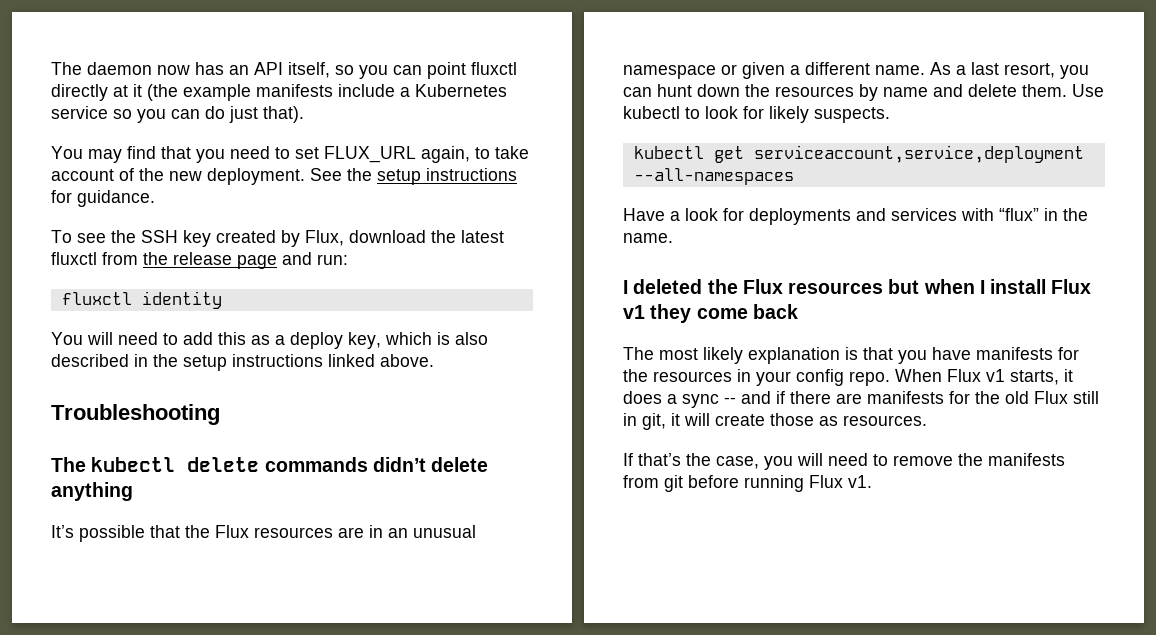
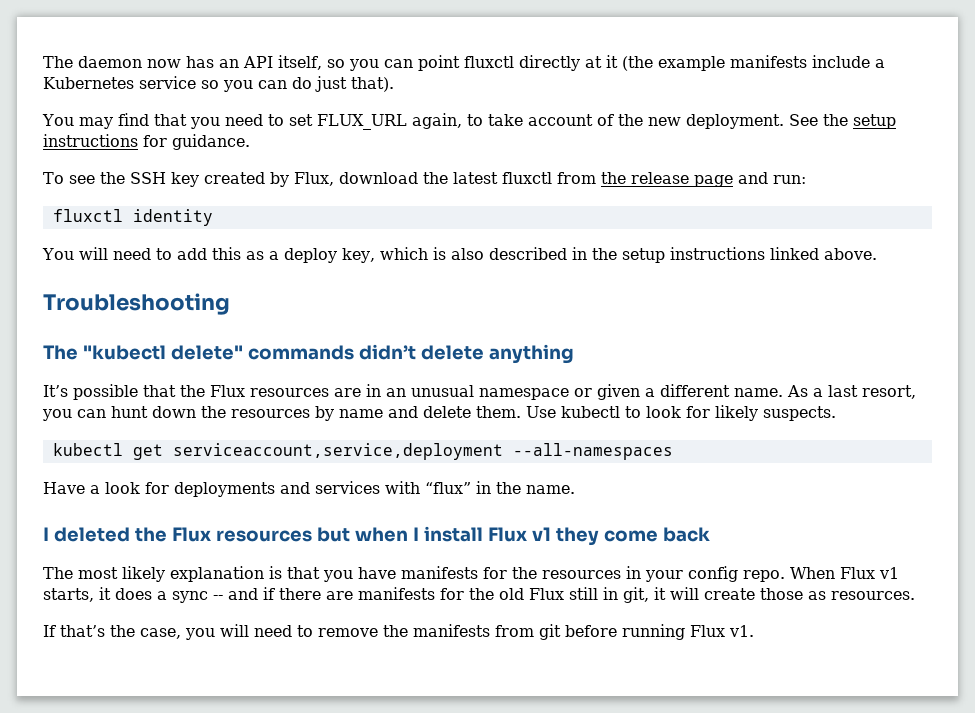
- The kubectl delete commands didn’t delete anything
+ The "kubectl delete" commands didn’t delete anything

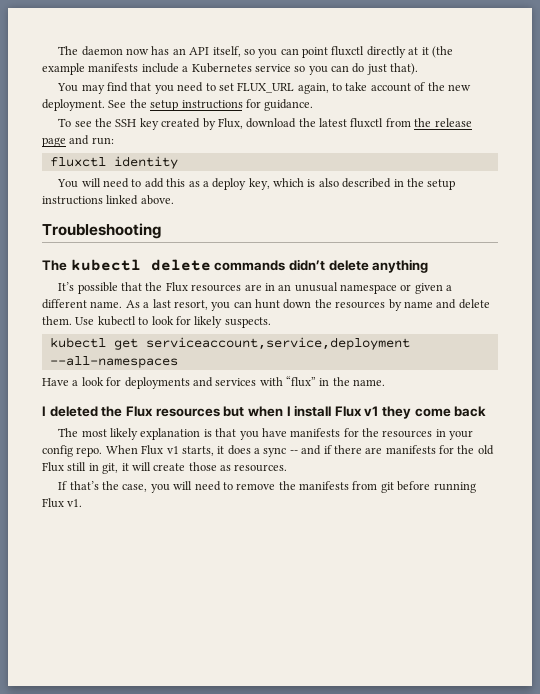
- The "kubectl delete" commands didn’t delete anything
+ The kubectl delete commands didn’t delete anything

